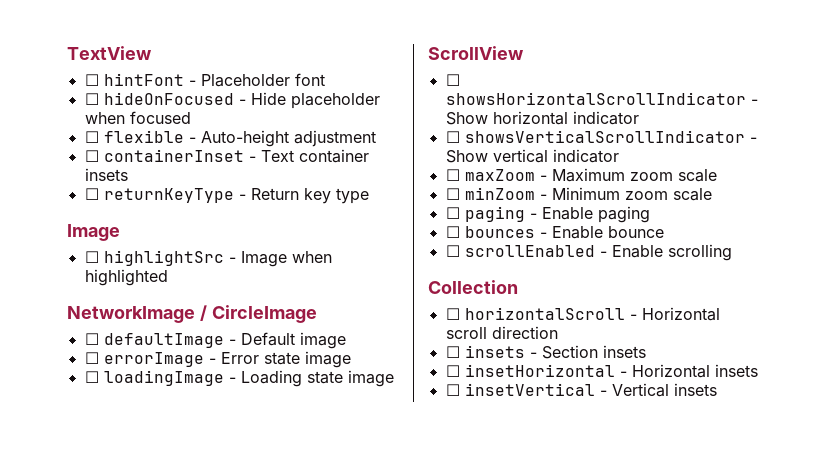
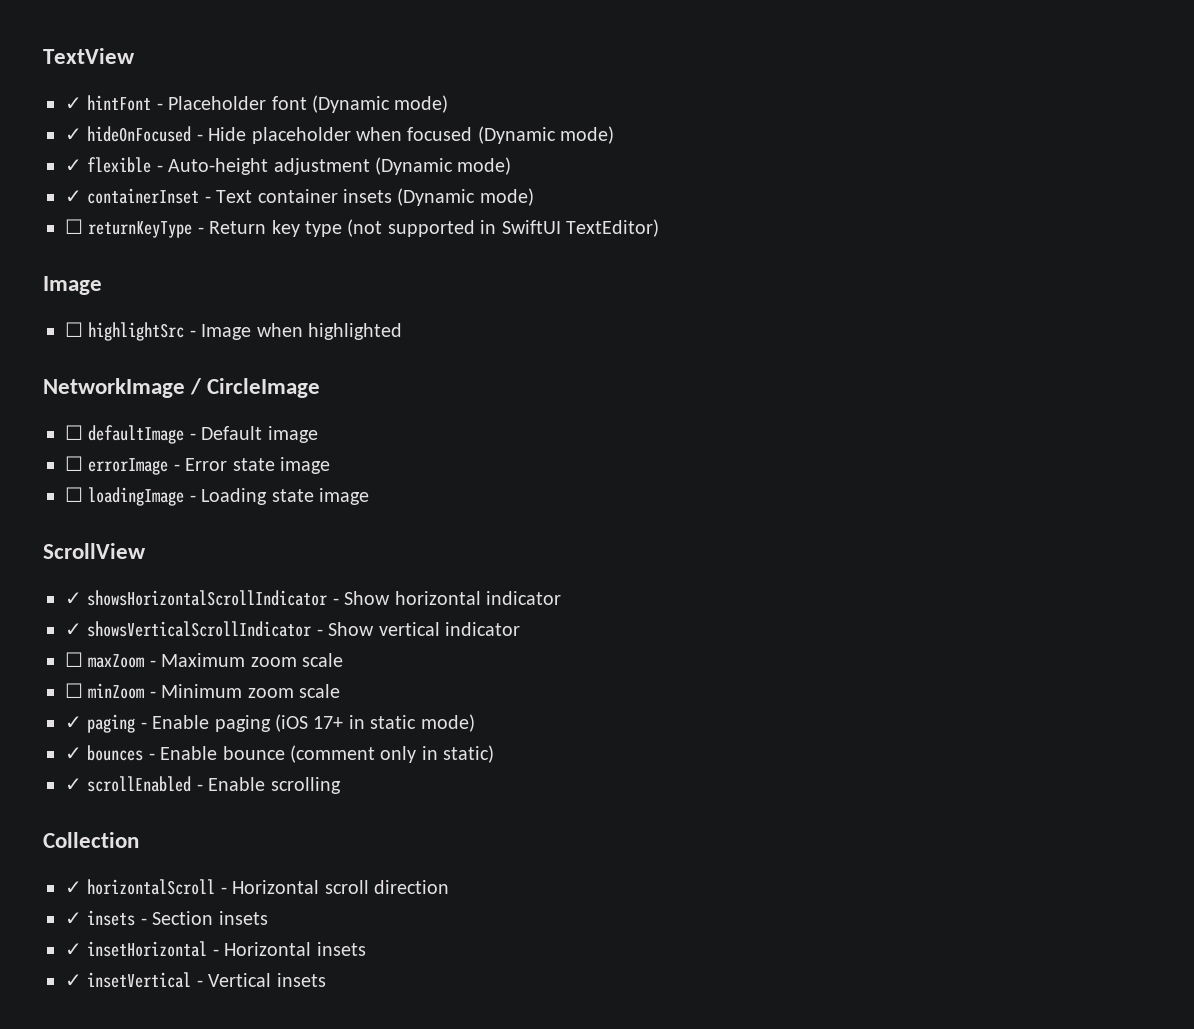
- ☐ hintFont - Placeholder font
- ☐ hideOnFocused - Hide placeholder when focused
- ☐ flexible - Auto-height adjustment
- ☐ containerInset - Text container insets
+ ✓ hintFont - Placeholder font (Dynamic mode)
+ ✓ hideOnFocused - Hide placeholder when focused (Dynamic mode)
+ ✓ flexible - Auto-height adjustment (Dynamic mode)
+ ✓ containerInset - Text container insets (Dynamic mode)
- ☐ returnKeyType - Return key type
+ ☐ returnKeyType - Return key type (not supported in SwiftUI TextEditor)
- ☐ showsHorizontalScrollIndicator - Show horizontal indicator
+ ✓ showsHorizontalScrollIndicator - Show horizontal indicator
- ☐ showsVerticalScrollIndicator - Show vertical indicator
+ ✓ showsVerticalScrollIndicator - Show vertical indicator
- ☐ paging - Enable paging
- ☐ bounces - Enable bounce
- ☐ scrollEnabled - Enable scrolling
+ ✓ paging - Enable paging (iOS 17+ in static mode)
+ ✓ bounces - Enable bounce (comment only in static)
+ ✓ scrollEnabled - Enable scrolling
- ☐ horizontalScroll - Horizontal scroll direction
+ ✓ horizontalScroll - Horizontal scroll direction
- ☐ insets - Section insets
+ ✓ insets - Section insets
- ☐ insetHorizontal - Horizontal insets
+ ✓ insetHorizontal - Horizontal insets
- ☐ insetVertical - Vertical insets
+ ✓ insetVertical - Vertical insets

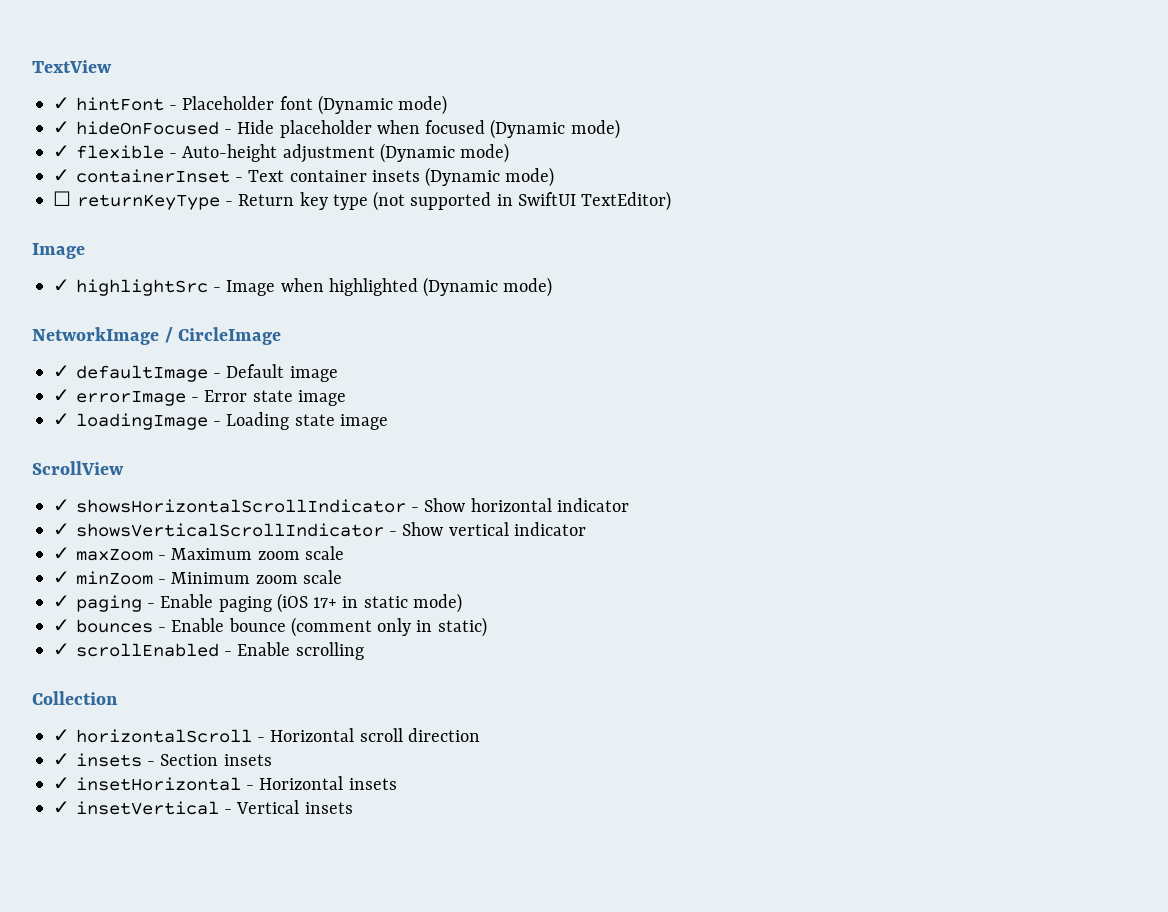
- ☐ highlightSrc - Image when highlighted
+ ✓ highlightSrc - Image when highlighted (Dynamic mode)
- ☐ defaultImage - Default image
+ ✓ defaultImage - Default image
- ☐ errorImage - Error state image
+ ✓ errorImage - Error state image
- ☐ loadingImage - Loading state image
+ ✓ loadingImage - Loading state image
- ☐ maxZoom - Maximum zoom scale
+ ✓ maxZoom - Maximum zoom scale
- ☐ minZoom - Minimum zoom scale
+ ✓ minZoom - Minimum zoom scale

